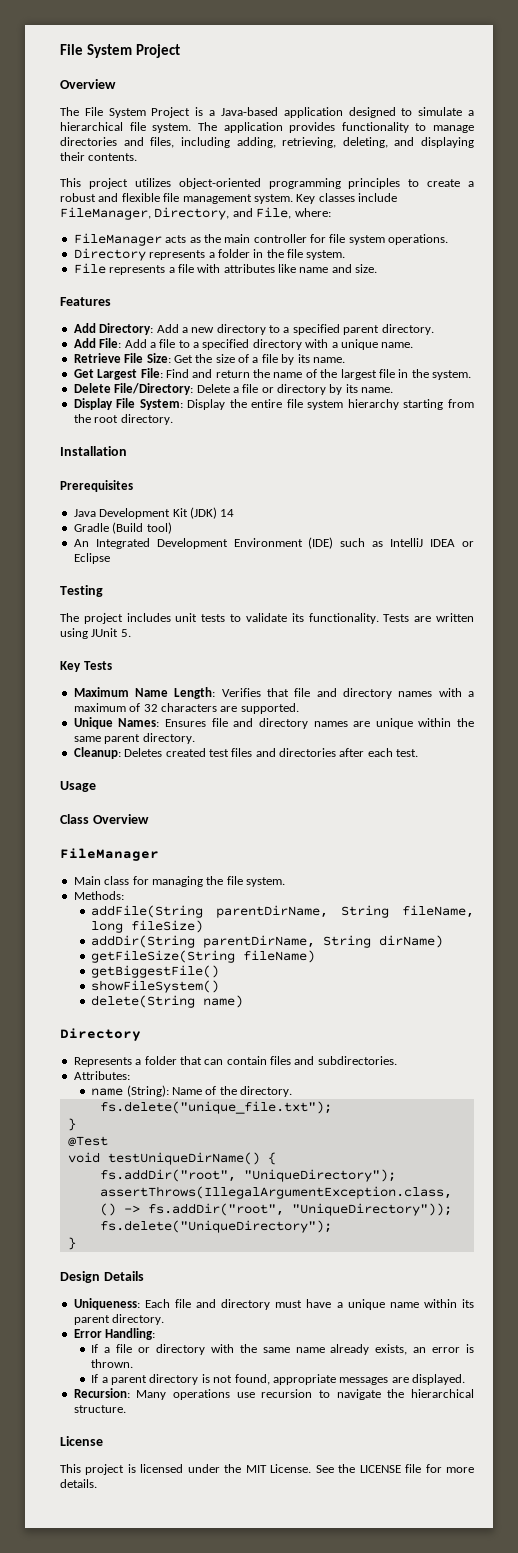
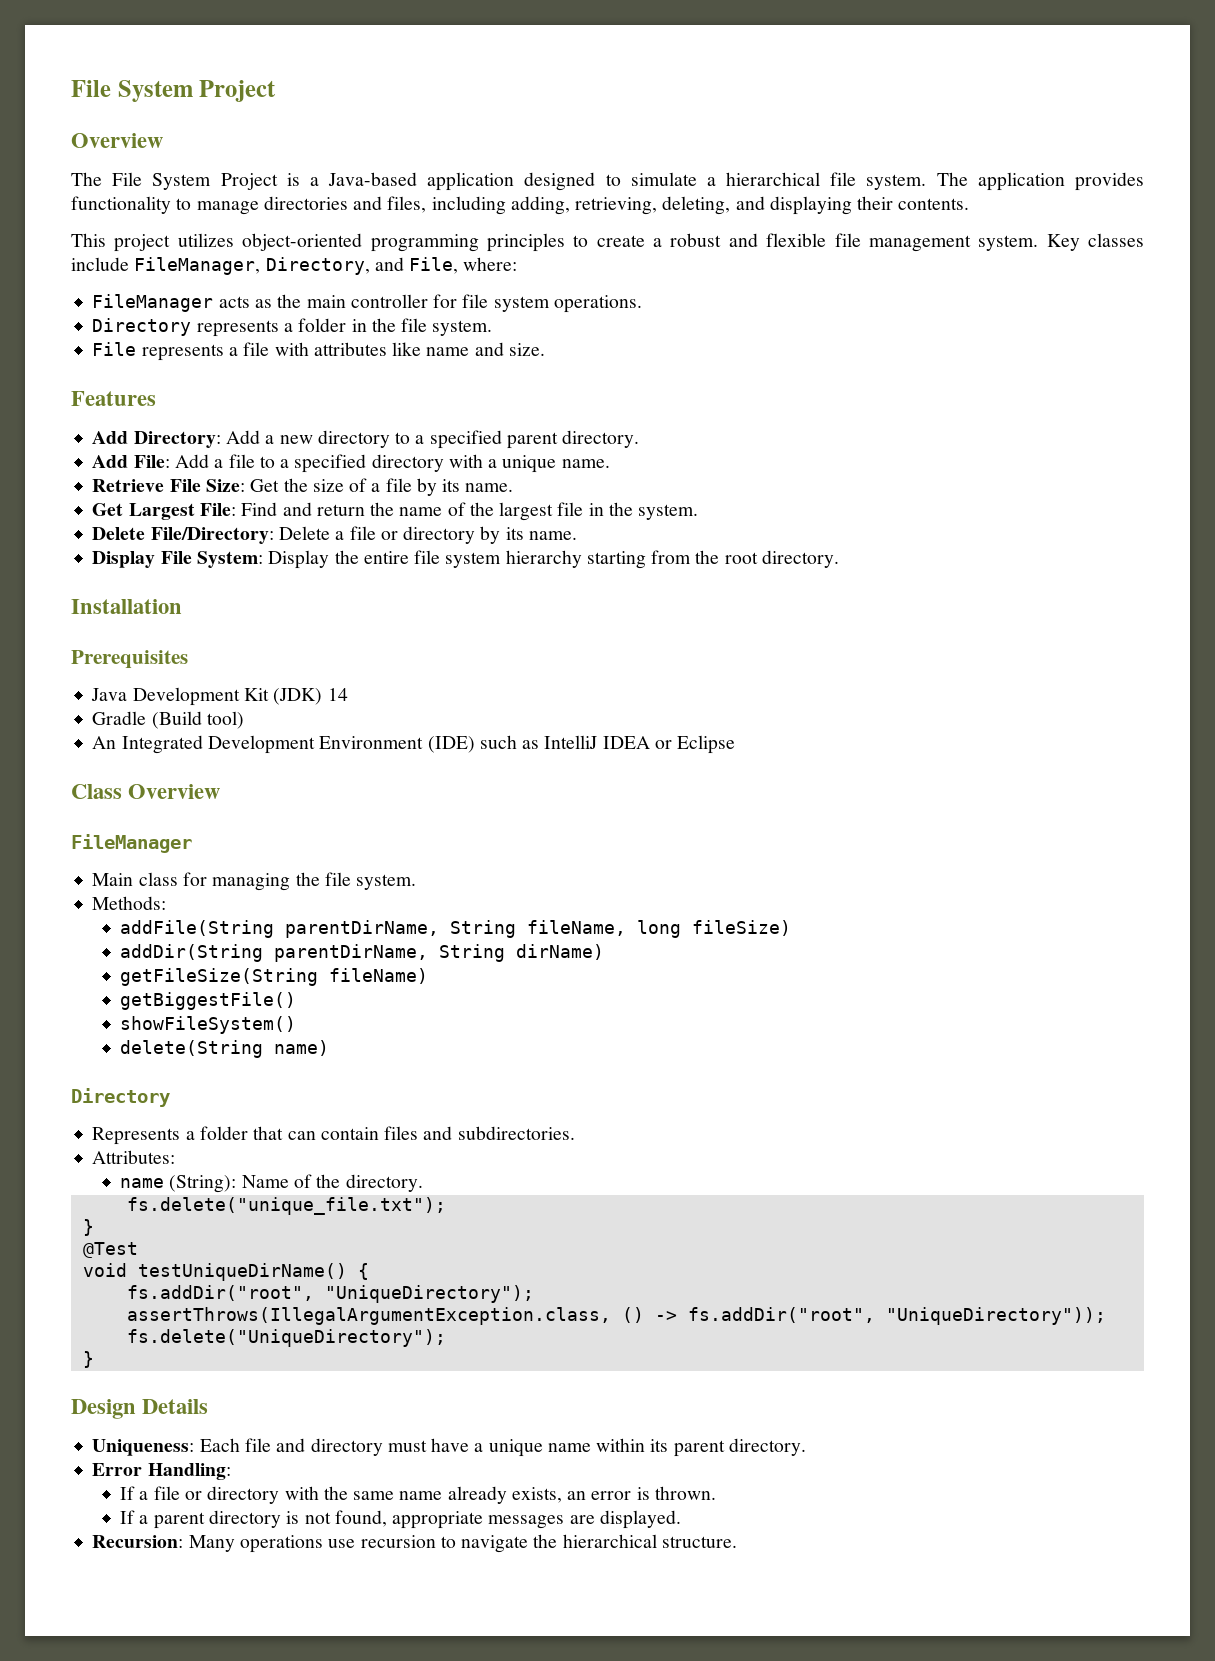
- Testing
- The project includes unit tests to validate its functionality. Tests are written using JUnit 5.
- Key Tests
- Maximum Name Length: Verifies that file and directory names with a maximum of 32 characters are supported.
- Unique Names: Ensures file and directory names are unique within the same parent directory.
- Cleanup: Deletes created test files and directories after each test.
- Usage
- License
- This project is licensed under the MIT License. See the LICENSE file for more details.

